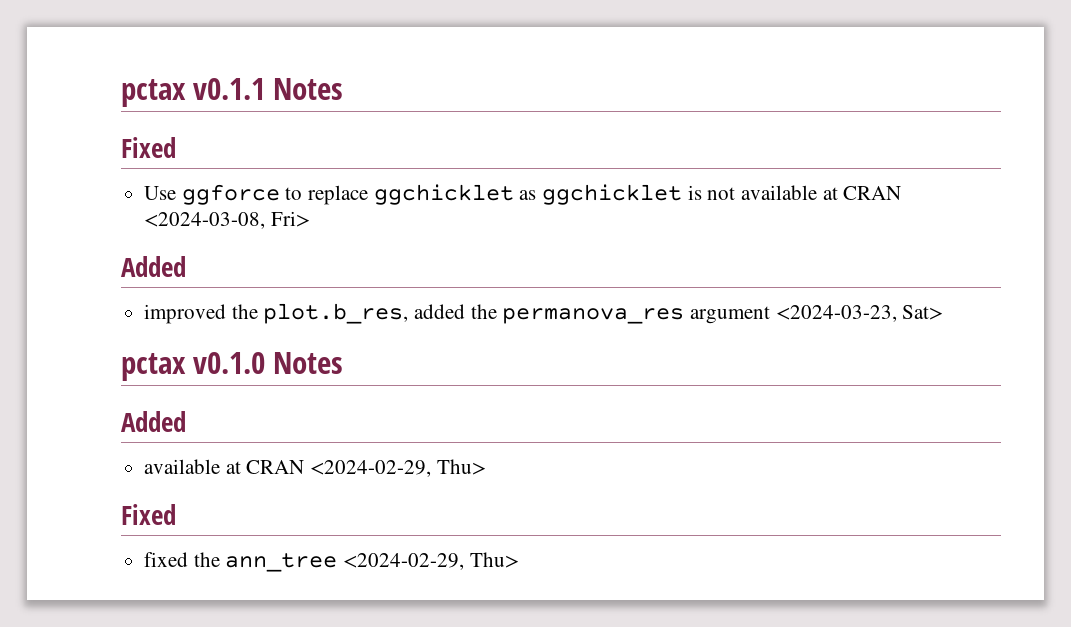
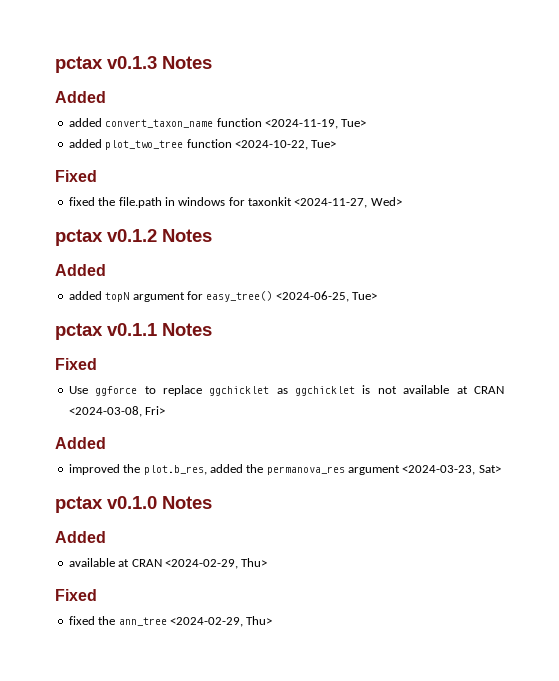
+ pctax v0.1.3 Notes
+ Added
+ added convert_taxon_name function <2024-11-19, Tue>
+ added plot_two_tree function <2024-10-22, Tue>
+ Fixed
+ fixed the file.path in windows for taxonkit <2024-11-27, Wed>
+ pctax v0.1.2 Notes
+ Added
+ added topN argument for easy_tree() <2024-06-25, Tue>

